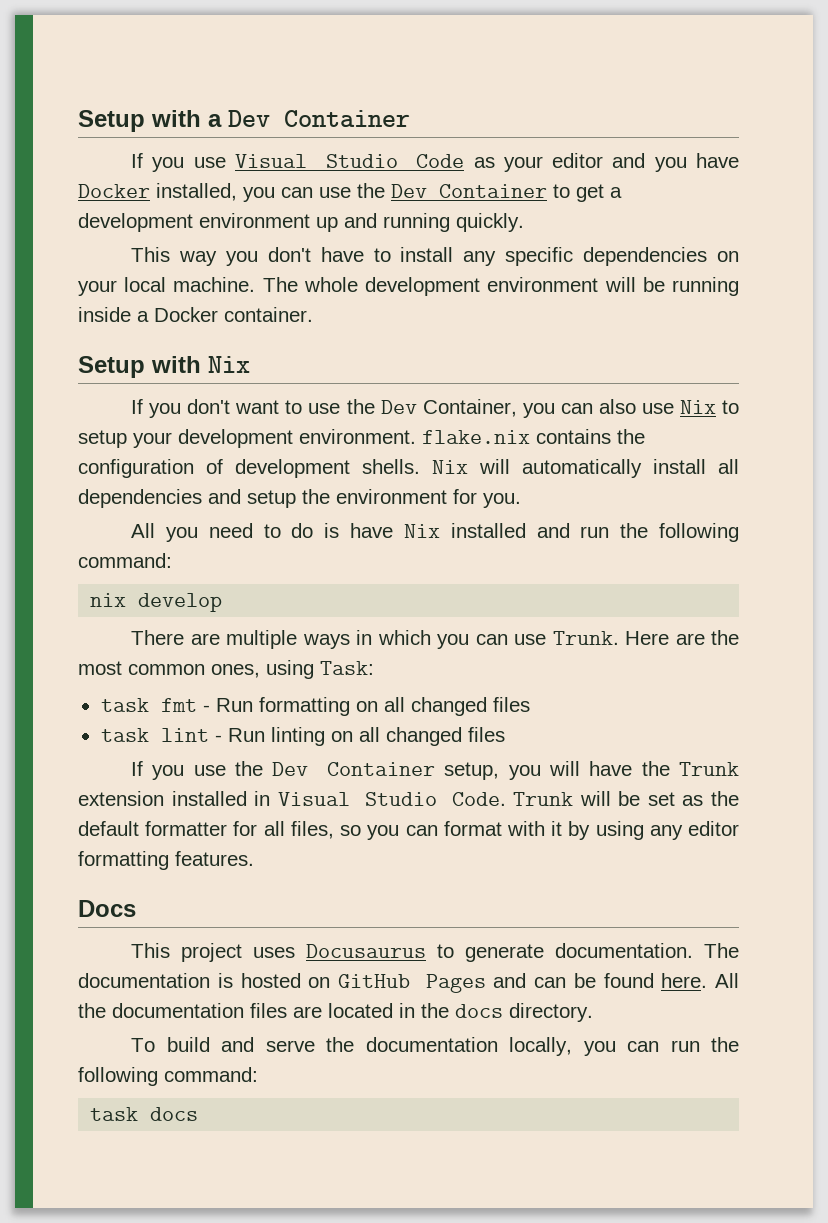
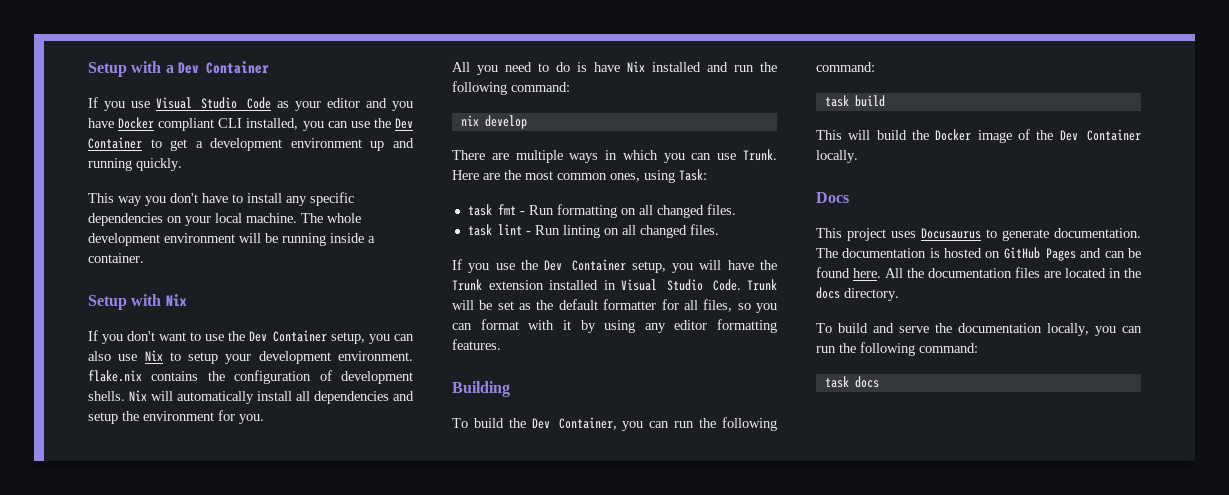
- If you use Visual Studio Code as your editor and you have Docker installed, you can use the Dev Container to get a development environment up and running quickly.
+ If you use Visual Studio Code as your editor and you have Docker compliant CLI installed, you can use the Dev Container to get a development environment up and running quickly.
- The whole development environment will be running inside a Docker container.
+ The whole development environment will be running inside a container.
- If you don't want to use the Dev Container, you can also use Nix to setup your development environment. flake.nix contains the configuration of development shells.
+ If you don't want to use the Dev Container setup, you can also use Nix to setup your development environment. flake.nix contains the configuration of development shells.
- task fmt - Run formatting on all changed files
+ task fmt - Run formatting on all changed files.
- task lint - Run linting on all changed files
+ task lint - Run linting on all changed files.
+ Building
+ To build the Dev Container, you can run the following command:
+ task build
+ This will build the Docker image of the Dev Container locally.

